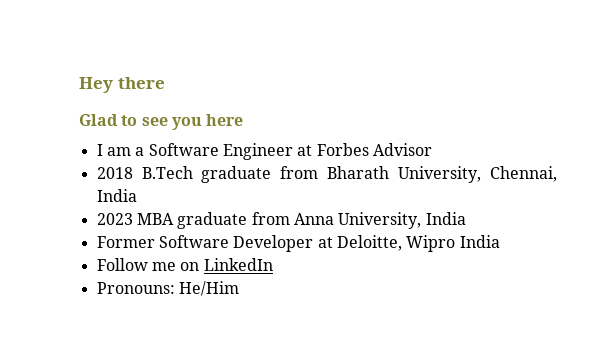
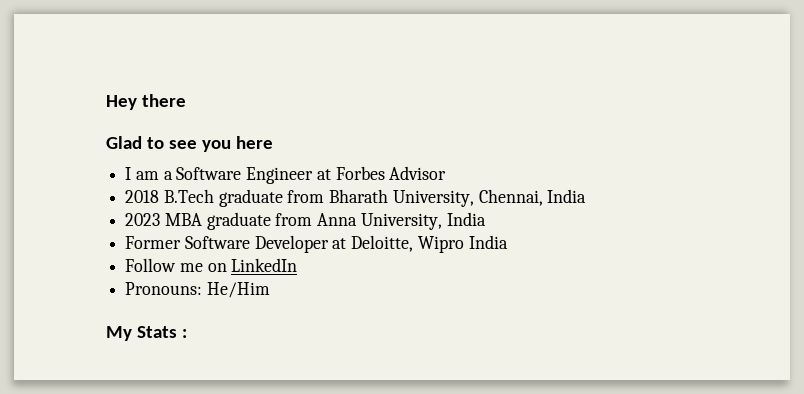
+ My Stats :

